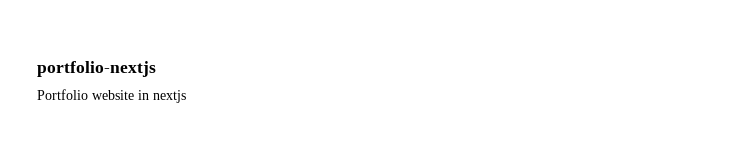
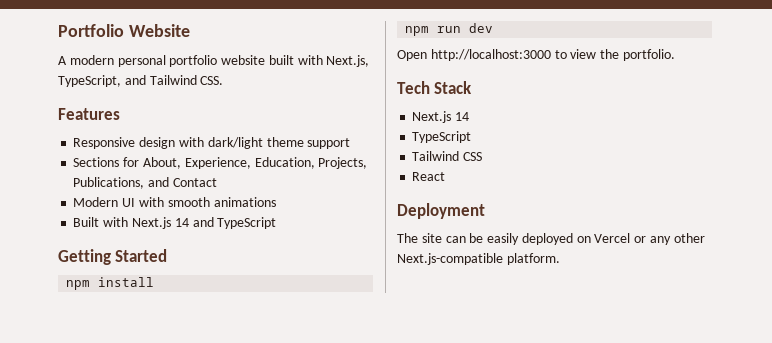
- portfolio-nextjs
- Portfolio website in nextjs
+ Portfolio Website
+ A modern personal portfolio website built with Next.js, TypeScript, and Tailwind CSS.
+ Features
+ Responsive design with dark/light theme support
+ Sections for About, Experience, Education, Projects, Publications, and Contact
+ Modern UI with smooth animations
+ Built with Next.js 14 and TypeScript
+ Getting Started
+ npm install
+ npm run dev
+ Open http://localhost:3000 to view the portfolio.
+ Tech Stack
+ Next.js 14
+ TypeScript
+ Tailwind CSS
+ React
+ Deployment
+ The site can be easily deployed on Vercel or any other Next.js-compatible platform.

